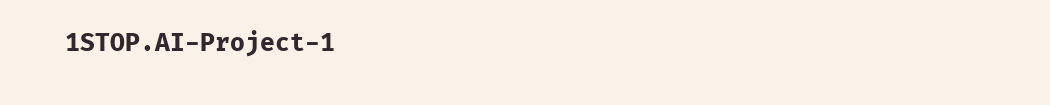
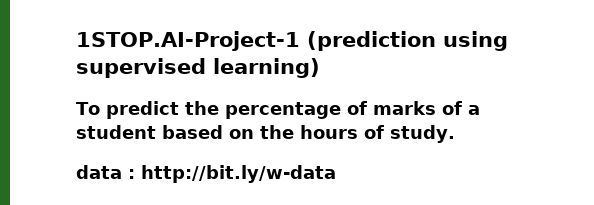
- 1STOP.AI-Project-1
+ 1STOP.AI-Project-1 (prediction using supervised learning)
+ To predict the percentage of marks of a student based on the hours of study.
+ data : http://bit.ly/w-data

